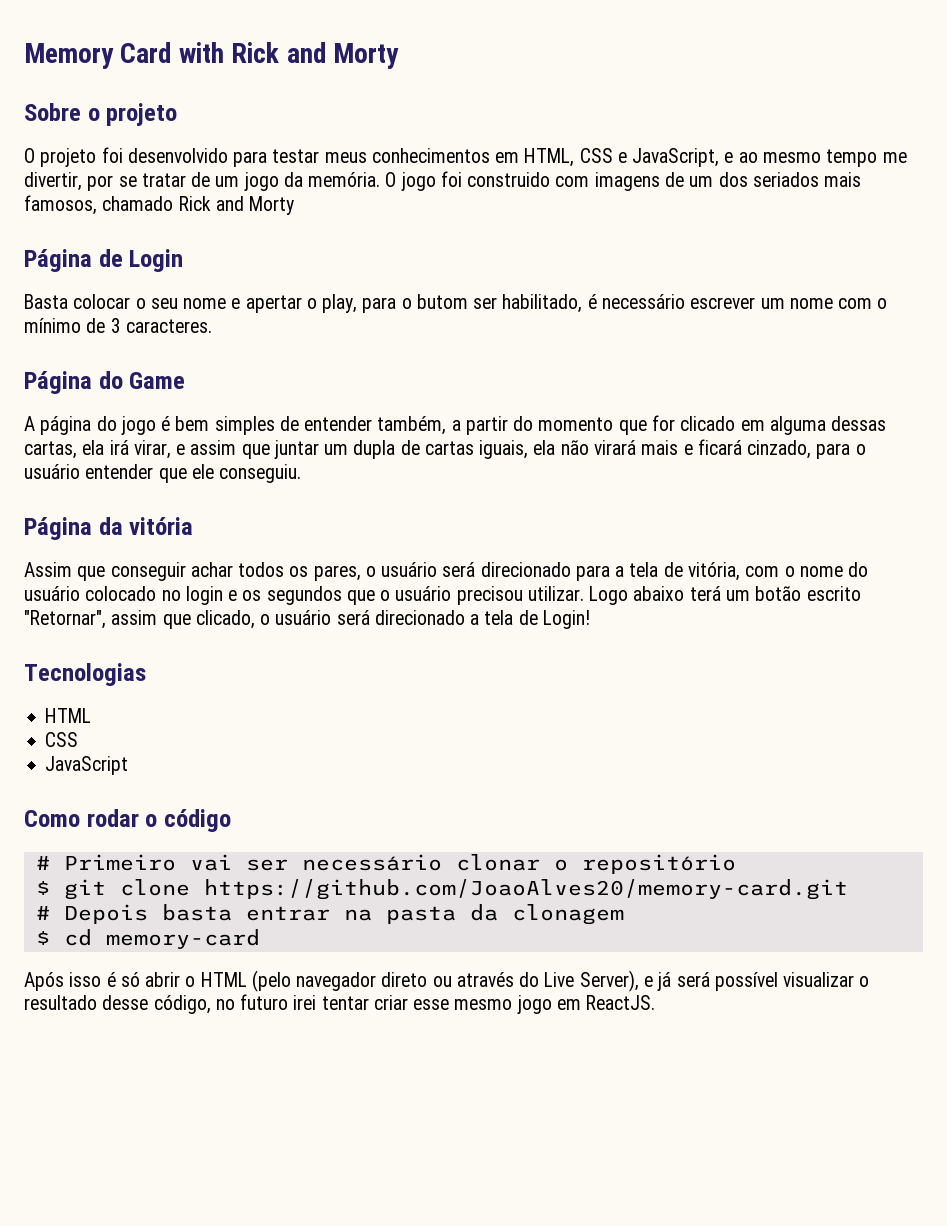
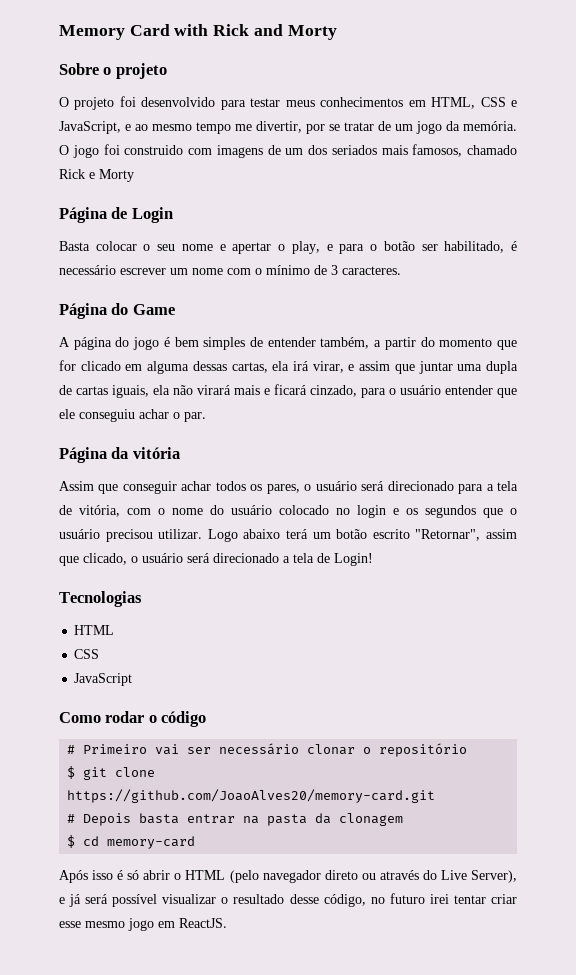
- O jogo foi construido com imagens de um dos seriados mais famosos, chamado Rick and Morty
+ O jogo foi construido com imagens de um dos seriados mais famosos, chamado Rick e Morty
- Basta colocar o seu nome e apertar o play, para o butom ser habilitado, é necessário escrever um nome com o mínimo de 3 caracteres.
+ Basta colocar o seu nome e apertar o play, e para o botão ser habilitado, é necessário escrever um nome com o mínimo de 3 caracteres.
- A página do jogo é bem simples de entender também, a partir do momento que for clicado em alguma dessas cartas, ela irá virar, e assim que juntar um dupla de cartas iguais, ela não virará mais e ficará cinzado, para o usuário entender que ele conseguiu.
+ A página do jogo é bem simples de entender também, a partir do momento que for clicado em alguma dessas cartas, ela irá virar, e assim que juntar uma dupla de cartas iguais, ela não virará mais e ficará cinzado, para o usuário entender que ele conseguiu achar o par.

